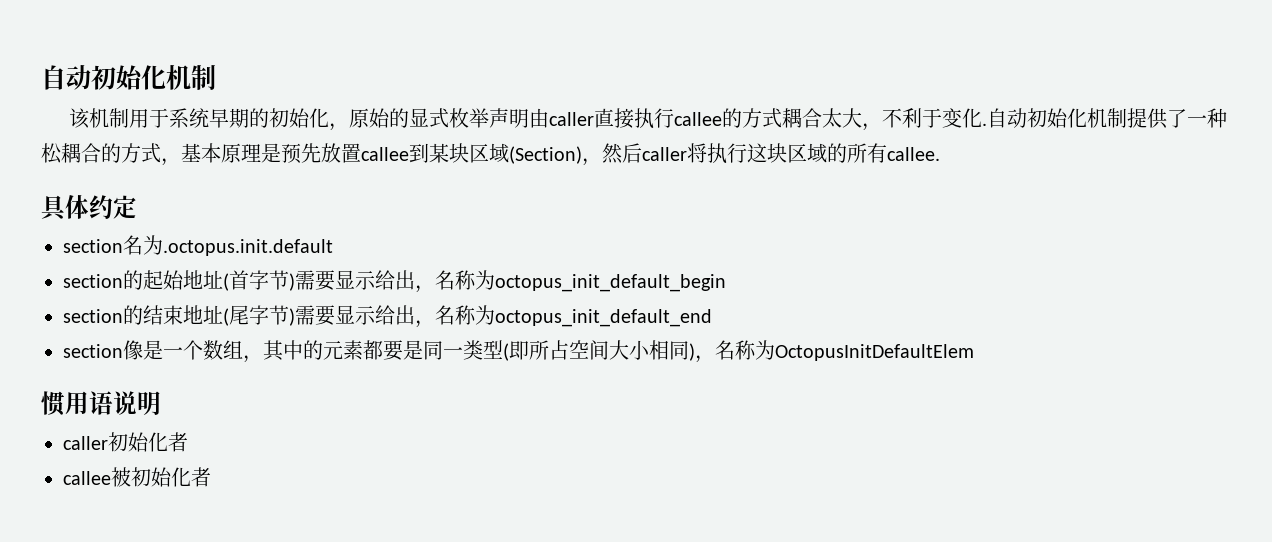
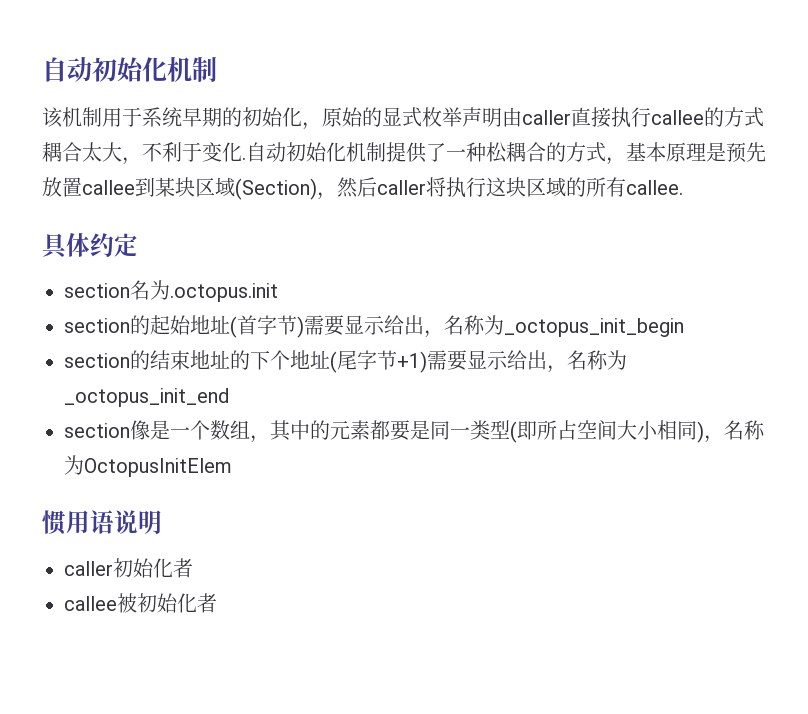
- section名为.octopus.init.default
+ section名为.octopus.init
- section的起始地址(首字节)需要显示给出，名称为octopus_init_default_begin
+ section的起始地址(首字节)需要显示给出，名称为_octopus_init_begin
- section的结束地址(尾字节)需要显示给出，名称为octopus_init_default_end
+ section的结束地址的下个地址(尾字节+1)需要显示给出，名称为_octopus_init_end
- section像是一个数组，其中的元素都要是同一类型(即所占空间大小相同)，名称为OctopusInitDefaultElem
+ section像是一个数组，其中的元素都要是同一类型(即所占空间大小相同)，名称为OctopusInitElem

